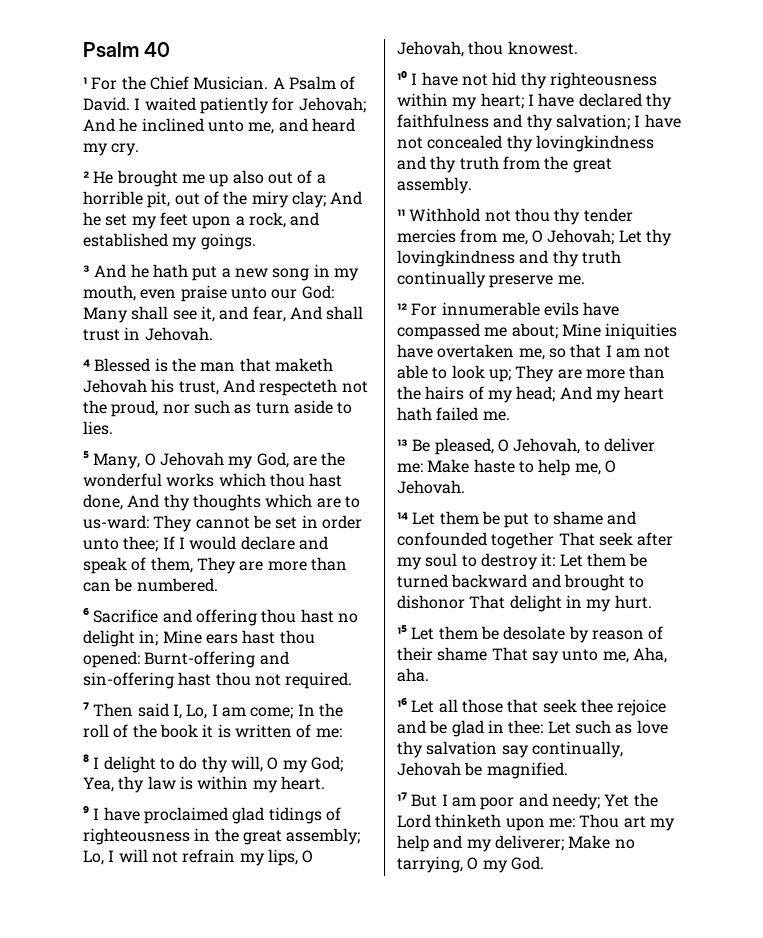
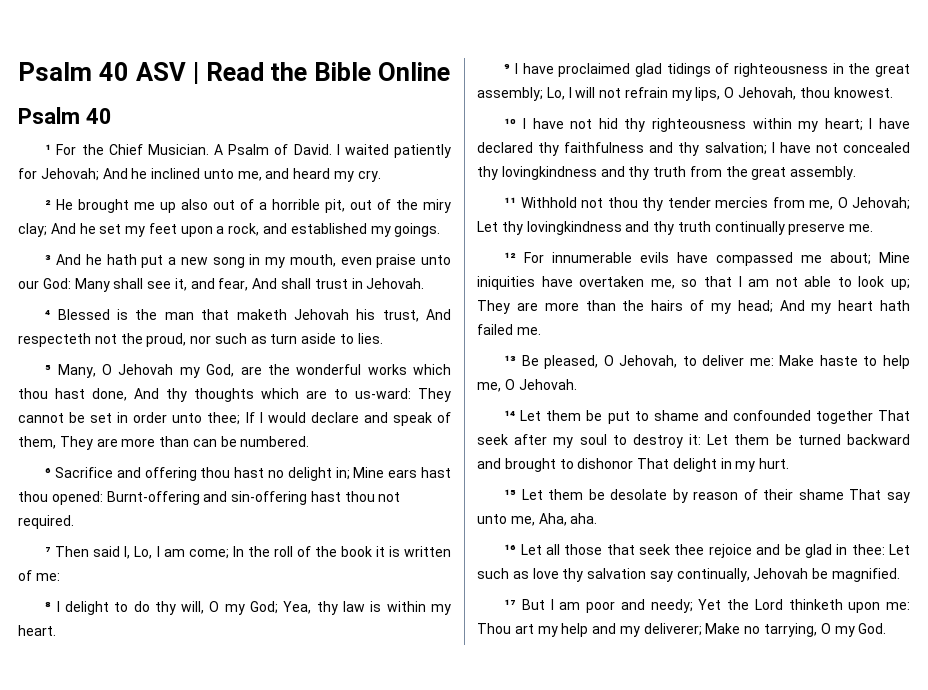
+ Psalm 40 ASV | Read the Bible Online

